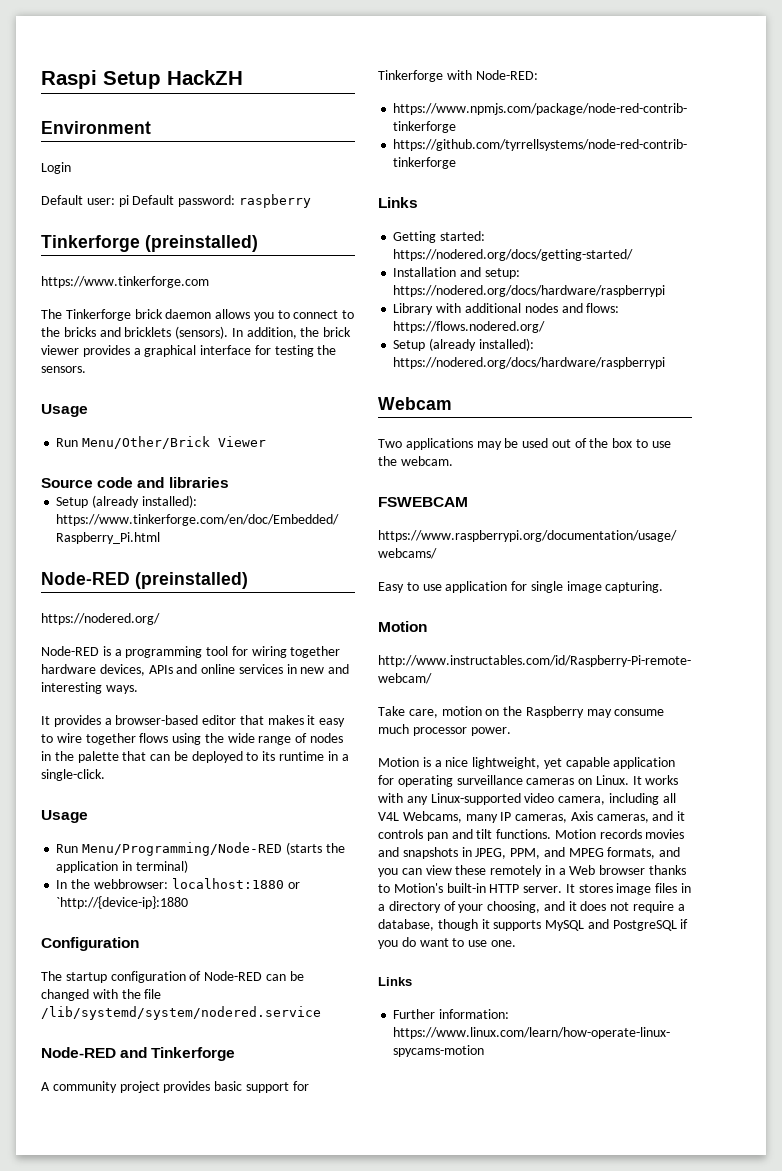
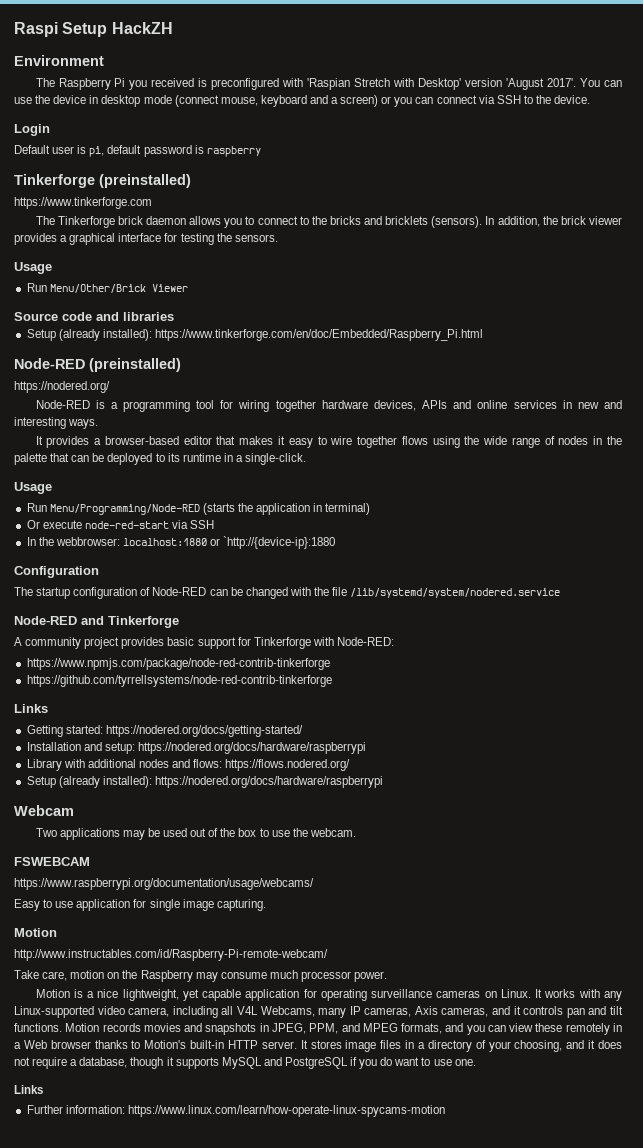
+ The Raspberry Pi you received is preconfigured with 'Raspian Stretch with Desktop' version 'August 2017'. You can use the device in desktop mode (connect mouse, keyboard and a screen) or you can connect via SSH to the device.
  Login
- Default user: pi Default password: raspberry
+ Default user is pi, default password is raspberry
+ Or execute node-red-start via SSH

